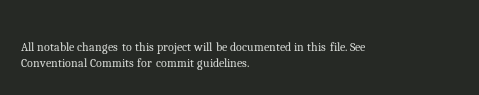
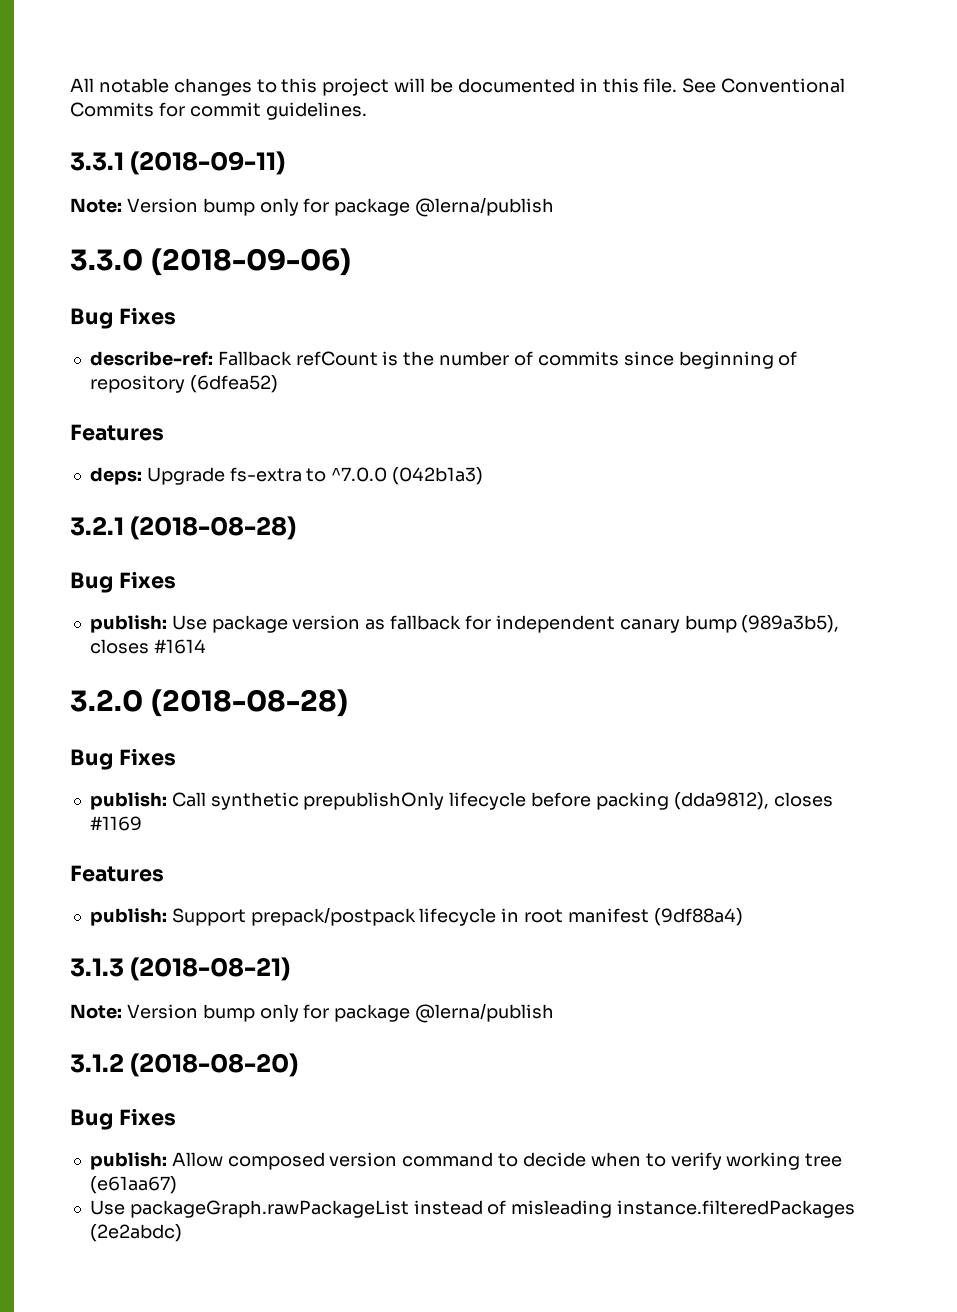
+ 3.3.1 (2018-09-11)
+ Note: Version bump only for package @lerna/publish
+ 3.3.0 (2018-09-06)
+ Bug Fixes
+ describe-ref: Fallback refCount is the number of commits since beginning of repository (6dfea52)
+ Features
+ deps: Upgrade fs-extra to ^7.0.0 (042b1a3)
+ 3.2.1 (2018-08-28)
+ Bug Fixes
+ publish: Use package version as fallback for independent canary bump (989a3b5), closes #1614
+ 3.2.0 (2018-08-28)
+ Bug Fixes
+ publish: Call synthetic prepublishOnly lifecycle before packing (dda9812), closes #1169
+ Features
+ publish: Support prepack/postpack lifecycle in root manifest (9df88a4)
+ 3.1.3 (2018-08-21)
+ Note: Version bump only for package @lerna/publish
+ 3.1.2 (2018-08-20)
+ Bug Fixes
+ publish: Allow composed version command to decide when to verify working tree (e61aa67)
+ Use packageGraph.rawPackageList instead of misleading instance.filteredPackages (2e2abdc)

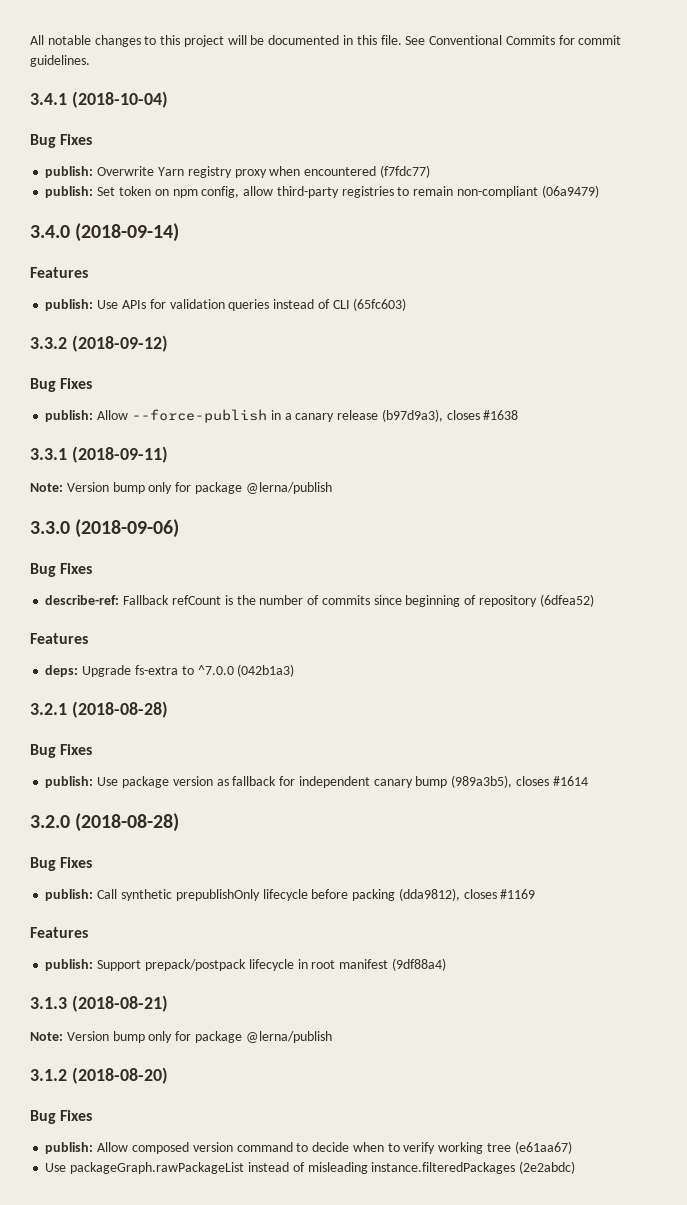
+ 3.4.1 (2018-10-04)
+ Bug Fixes
+ publish: Overwrite Yarn registry proxy when encountered (f7fdc77)
+ publish: Set token on npm config, allow third-party registries to remain non-compliant (06a9479)
+ 3.4.0 (2018-09-14)
+ Features
+ publish: Use APIs for validation queries instead of CLI (65fc603)
+ 3.3.2 (2018-09-12)
+ Bug Fixes
+ publish: Allow --force-publish in a canary release (b97d9a3), closes #1638

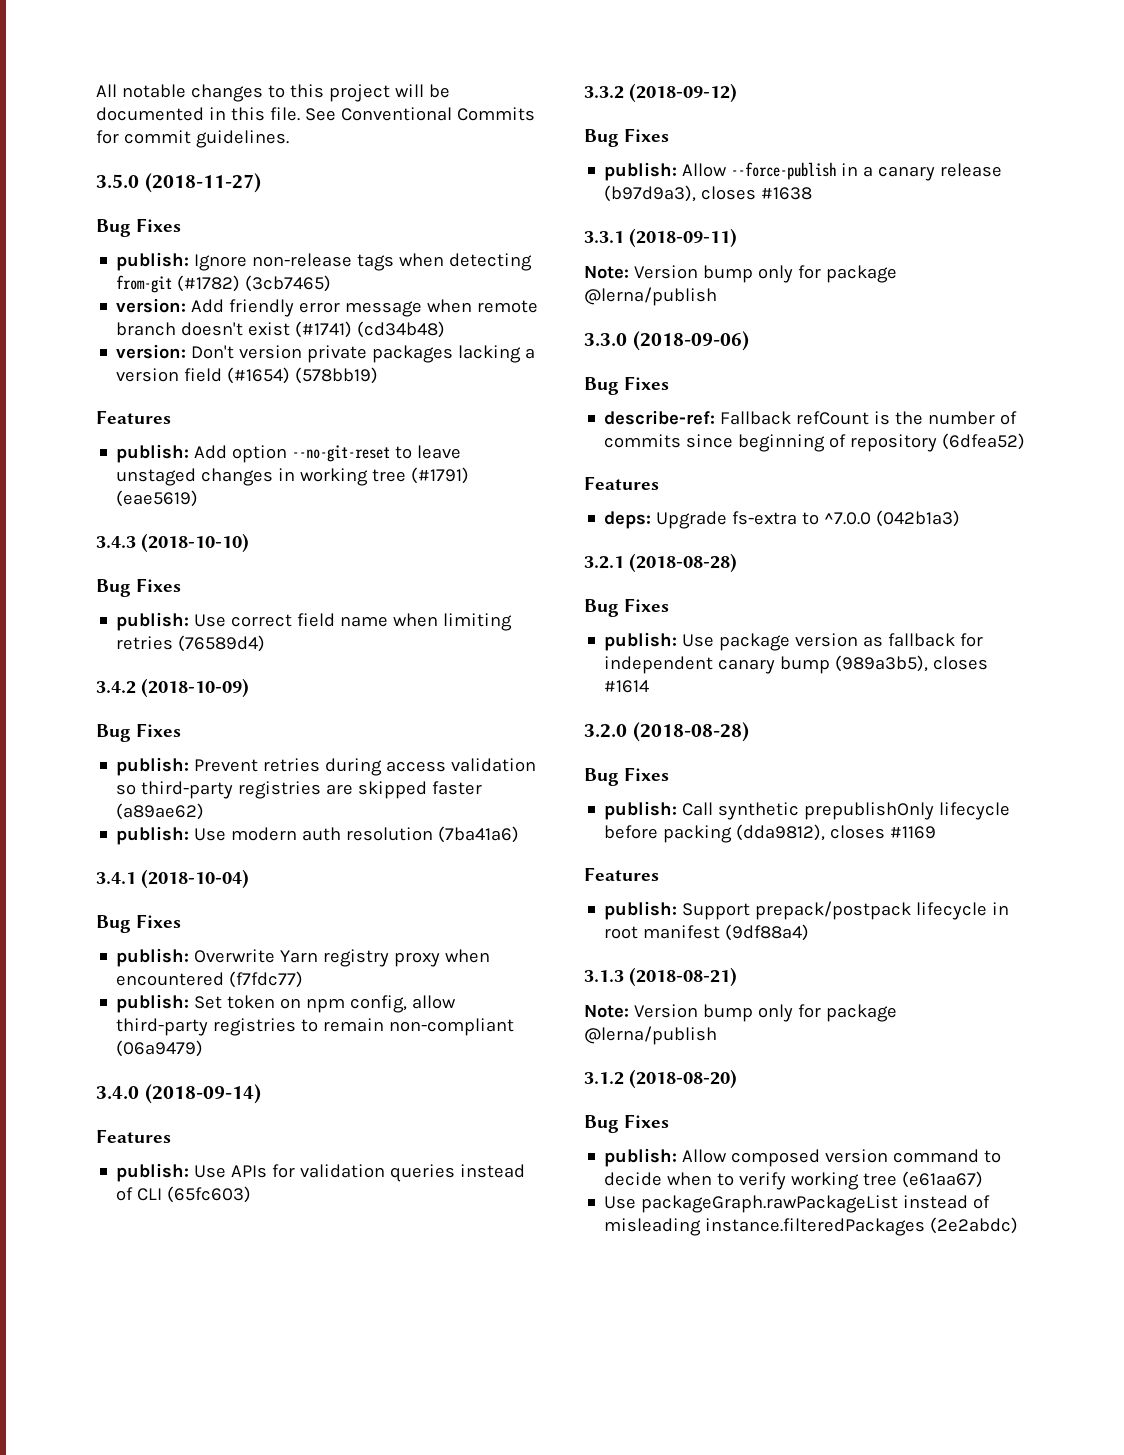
+ 3.5.0 (2018-11-27)
+ Bug Fixes
+ publish: Ignore non-release tags when detecting from-git (#1782) (3cb7465)
+ version: Add friendly error message when remote branch doesn't exist (#1741) (cd34b48)
+ version: Don't version private packages lacking a version field (#1654) (578bb19)
+ Features
+ publish: Add option --no-git-reset to leave unstaged changes in working tree (#1791) (eae5619)
+ 3.4.3 (2018-10-10)
+ Bug Fixes
+ publish: Use correct field name when limiting retries (76589d4)
+ 3.4.2 (2018-10-09)
+ Bug Fixes
+ publish: Prevent retries during access validation so third-party registries are skipped faster (a89ae62)
+ publish: Use modern auth resolution (7ba41a6)

